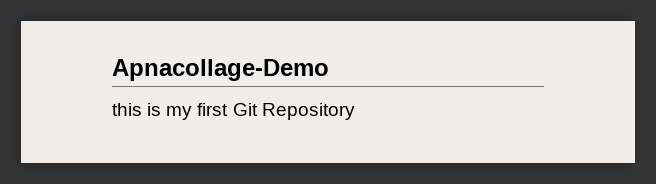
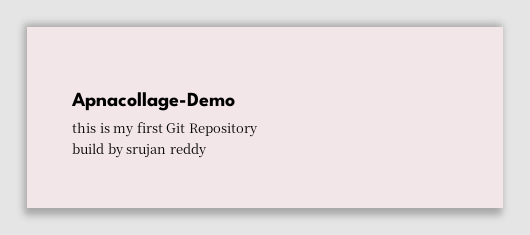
+ build by srujan reddy

